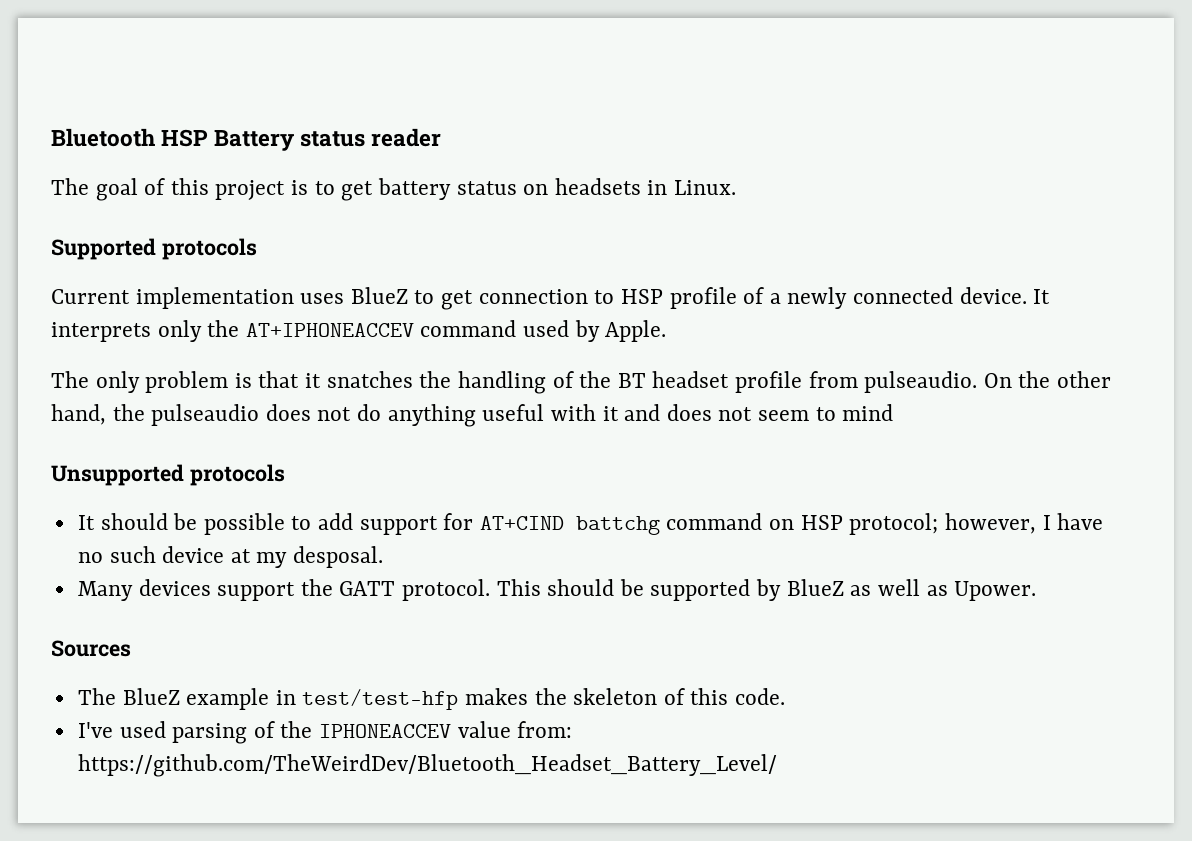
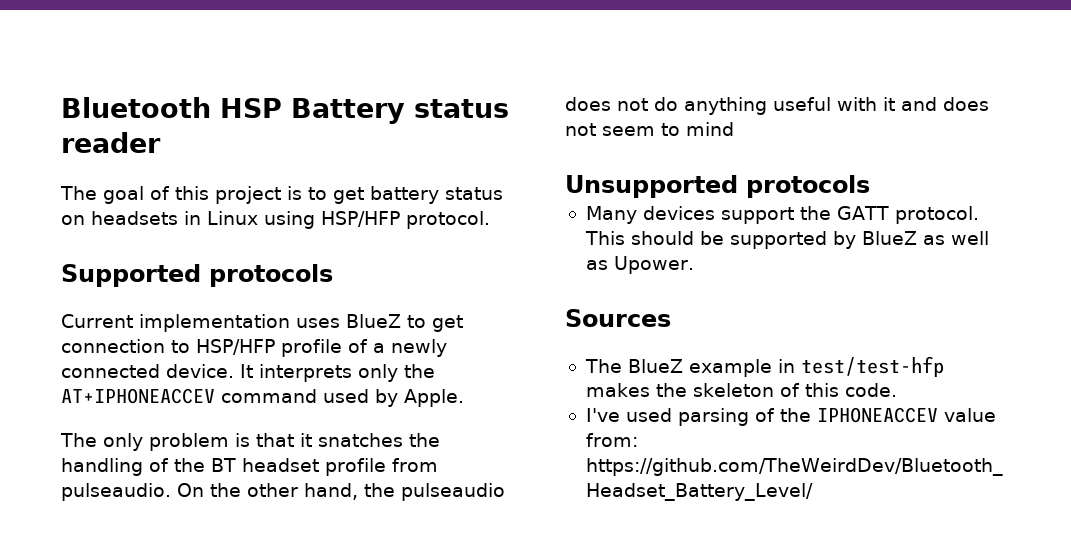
- The goal of this project is to get battery status on headsets in Linux.
+ The goal of this project is to get battery status on headsets in Linux using HSP/HFP protocol.
- Current implementation uses BlueZ to get connection to HSP profile of a newly connected device.
+ Current implementation uses BlueZ to get connection to HSP/HFP profile of a newly connected device.
- It should be possible to add support for AT+CIND battchg command on HSP protocol; however, I have no such device at my desposal.

